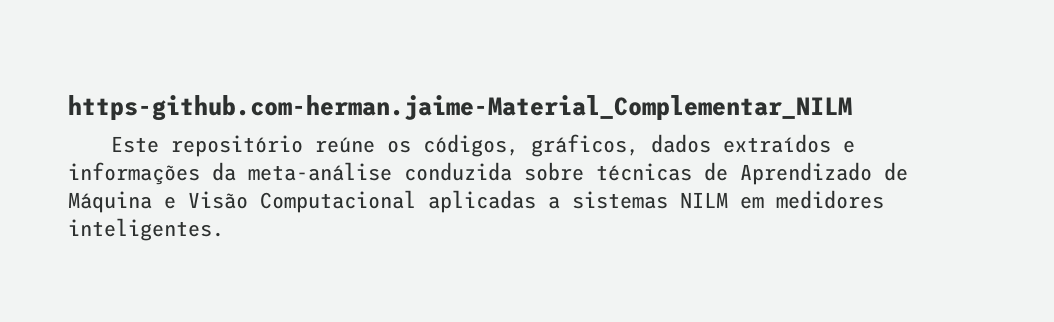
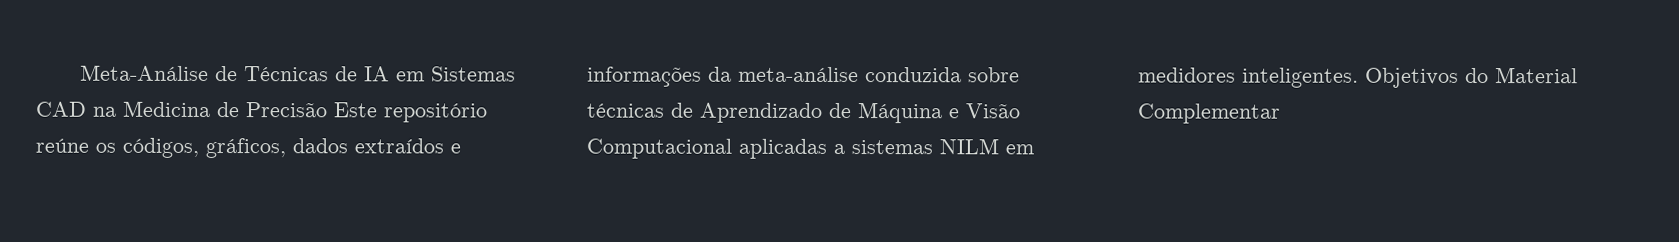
- https-github.com-herman.jaime-Material_Complementar_NILM
- Este repositório reúne os códigos, gráficos, dados extraídos e informações da meta-análise conduzida sobre técnicas de Aprendizado de Máquina e Visão Computacional aplicadas a sistemas NILM em medidores inteligentes.
+ Meta-Análise de Técnicas de IA em Sistemas CAD na Medicina de Precisão Este repositório reúne os códigos, gráficos, dados extraídos e informações da meta-análise conduzida sobre técnicas de Aprendizado de Máquina e Visão Computacional aplicadas a sistemas NILM em medidores inteligentes.
+ Objetivos do Material Complementar

